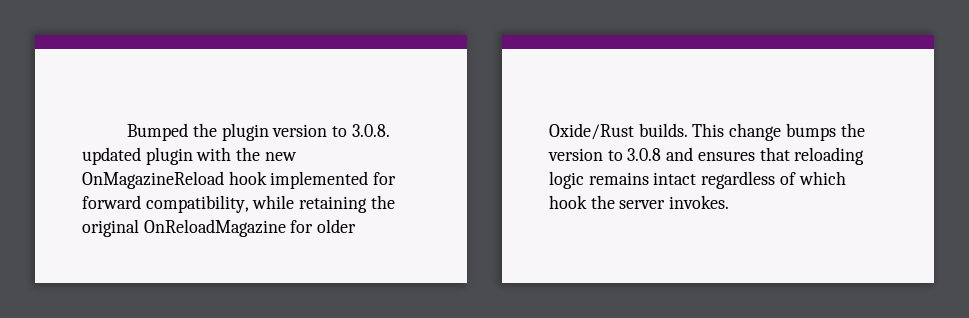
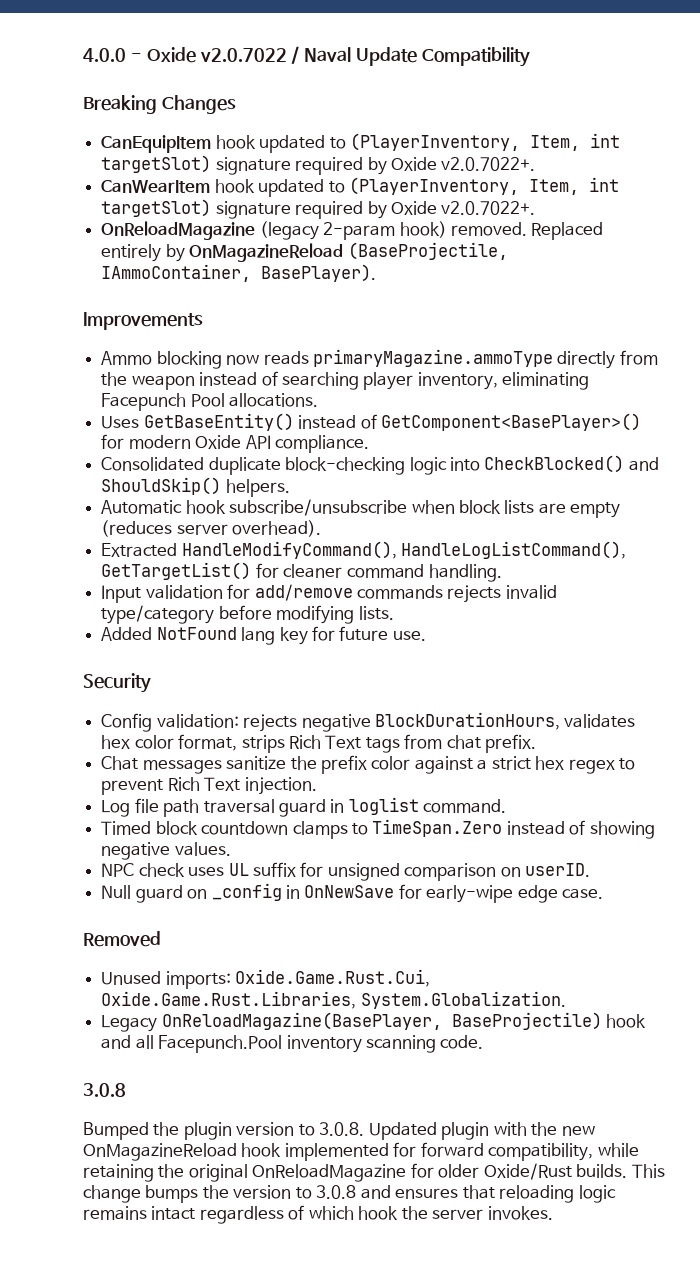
+ 4.0.0 - Oxide v2.0.7022 / Naval Update Compatibility
+ Breaking Changes
+ CanEquipItem hook updated to (PlayerInventory, Item, int targetSlot) signature required by Oxide v2.0.7022+.
+ CanWearItem hook updated to (PlayerInventory, Item, int targetSlot) signature required by Oxide v2.0.7022+.
+ OnReloadMagazine (legacy 2-param hook) removed. Replaced entirely by OnMagazineReload (BaseProjectile, IAmmoContainer, BasePlayer).
+ Improvements
+ Ammo blocking now reads primaryMagazine.ammoType directly from the weapon instead of searching player inventory, eliminating Facepunch Pool allocations.
+ Uses GetBaseEntity() instead of GetComponent<BasePlayer>() for modern Oxide API compliance.
+ Consolidated duplicate block-checking logic into CheckBlocked() and ShouldSkip() helpers.
+ Automatic hook subscribe/unsubscribe when block lists are empty (reduces server overhead).
+ Extracted HandleModifyCommand(), HandleLogListCommand(), GetTargetList() for cleaner command handling.
+ Input validation for add/remove commands rejects invalid type/category before modifying lists.
+ Added NotFound lang key for future use.
+ Security
+ Config validation: rejects negative BlockDurationHours, validates hex color format, strips Rich Text tags from chat prefix.
+ Chat messages sanitize the prefix color against a strict hex regex to prevent Rich Text injection.
+ Log file path traversal guard in loglist command.
+ Timed block countdown clamps to TimeSpan.Zero instead of showing negative values.
+ NPC check uses UL suffix for unsigned comparison on userID.
+ Null guard on _config in OnNewSave for early-wipe edge case.
+ Removed
+ Unused imports: Oxide.Game.Rust.Cui, Oxide.Game.Rust.Libraries, System.Globalization.
+ Legacy OnReloadMagazine(BasePlayer, BaseProjectile) hook and all Facepunch.Pool inventory scanning code.
+ 3.0.8
- Bumped the plugin version to 3.0.8. updated plugin with the new OnMagazineReload hook implemented for forward compatibility, while retaining the original OnReloadMagazine for older Oxide/Rust builds.
+ Bumped the plugin version to 3.0.8. Updated plugin with the new OnMagazineReload hook implemented for forward compatibility, while retaining the original OnReloadMagazine for older Oxide/Rust builds.

